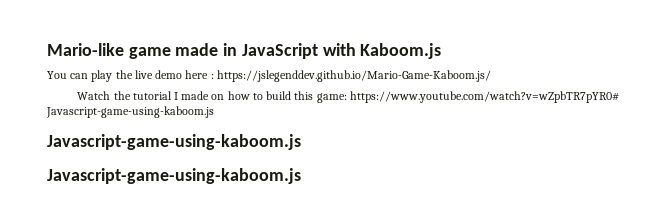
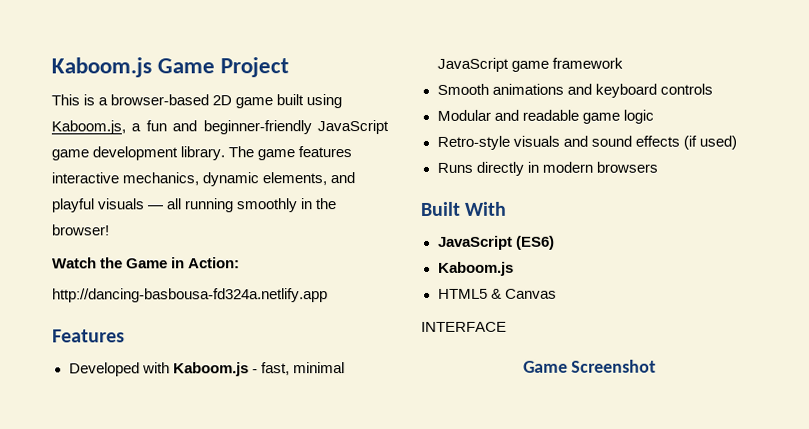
- Mario-like game made in JavaScript with Kaboom.js
- You can play the live demo here : https://jslegenddev.github.io/Mario-Game-Kaboom.js/
- Watch the tutorial I made on how to build this game: https://www.youtube.com/watch?v=wZpbTR7pYR0# Javascript-game-using-kaboom.js
- Javascript-game-using-kaboom.js
- Javascript-game-using-kaboom.js
+ Kaboom.js Game Project
+ This is a browser-based 2D game built using Kaboom.js, a fun and beginner-friendly JavaScript game development library. The game features interactive mechanics, dynamic elements, and playful visuals — all running smoothly in the browser!
+ Watch the Game in Action:
+ http://dancing-basbousa-fd324a.netlify.app
+ Features
+ Developed with Kaboom.js - fast, minimal JavaScript game framework
+ Smooth animations and keyboard controls
+ Modular and readable game logic
+ Retro-style visuals and sound effects (if used)
+ Runs directly in modern browsers
+ Built With
+ JavaScript (ES6)
+ Kaboom.js
+ HTML5 & Canvas
+ INTERFACE
+ Game Screenshot

